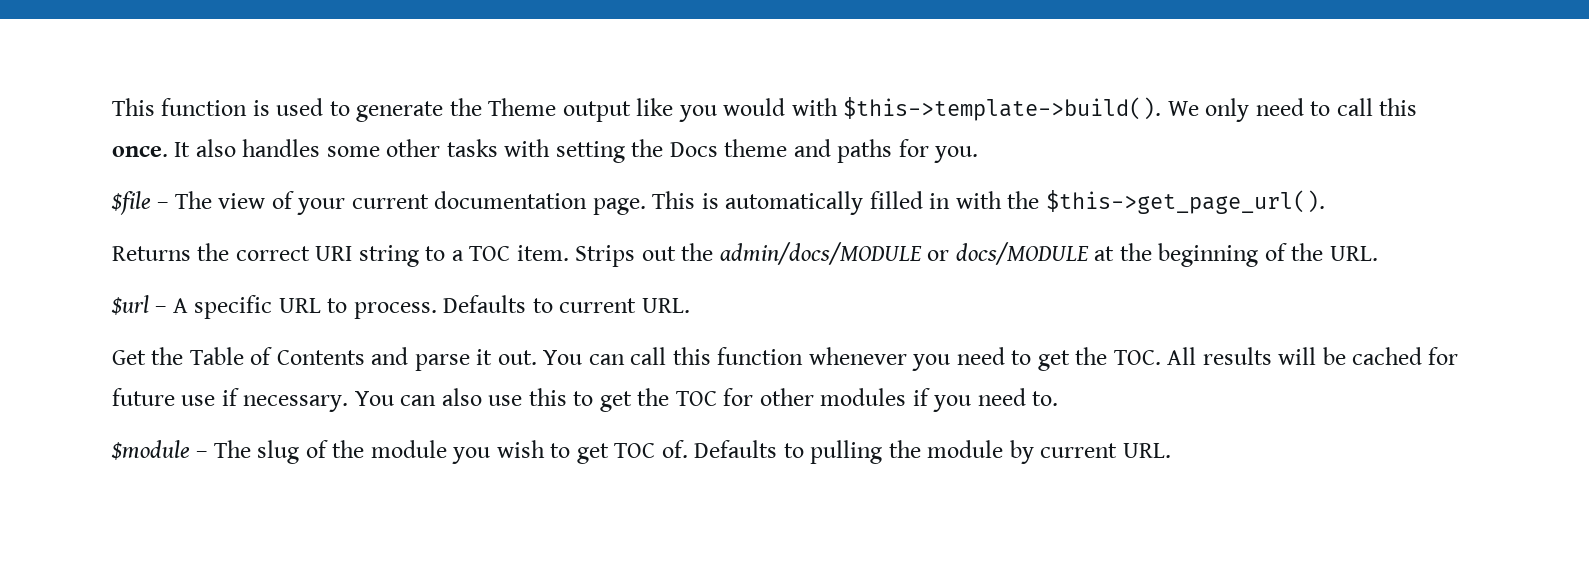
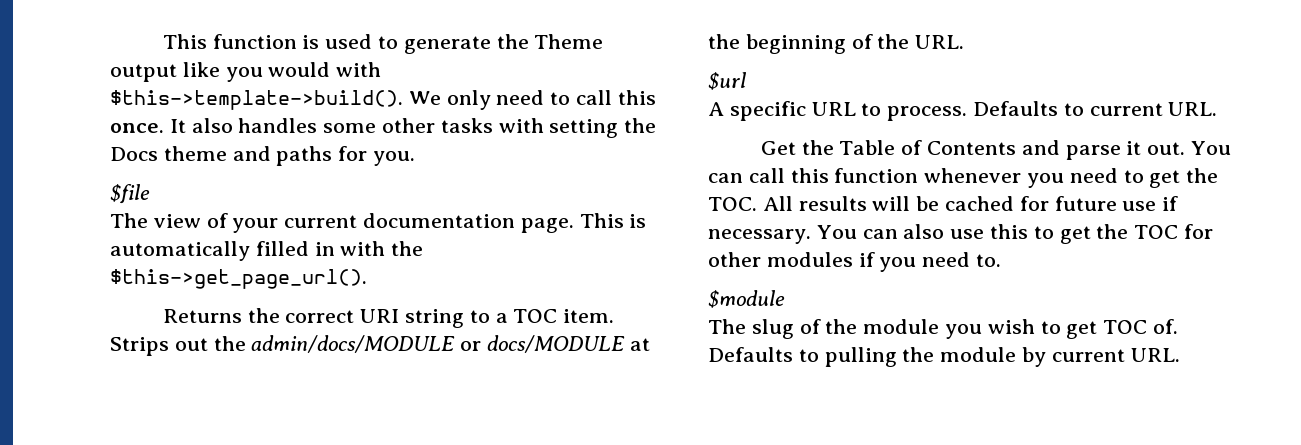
- $file – The view of your current documentation page.
+ $file
+ The view of your current documentation page.
- $url – A specific URL to process.
+ $url
+ A specific URL to process.
- $module – The slug of the module you wish to get TOC of.
+ $module
+ The slug of the module you wish to get TOC of.

